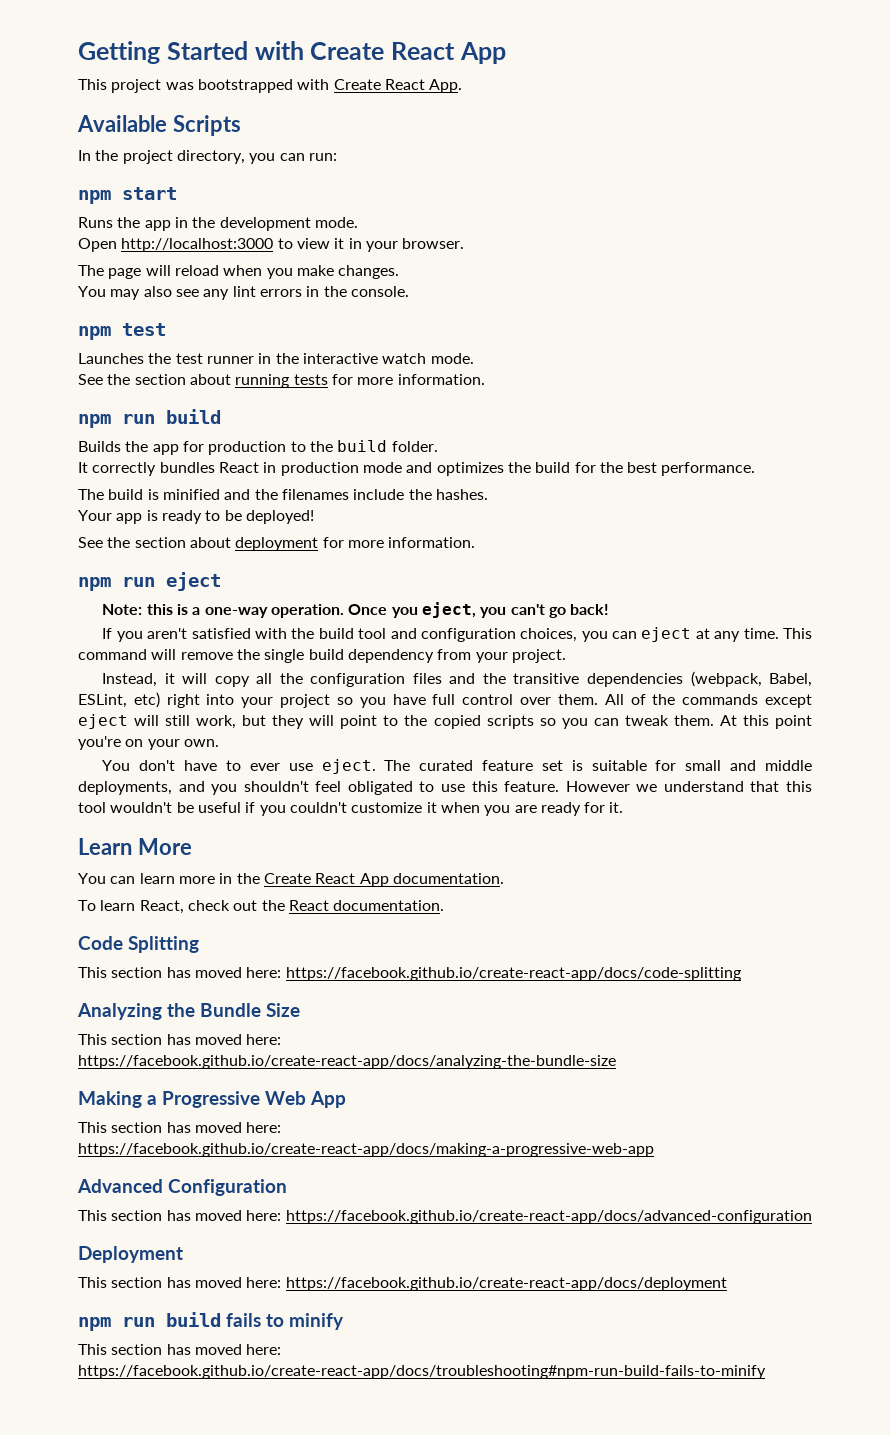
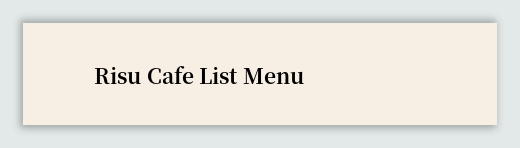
- Getting Started with Create React App
- This project was bootstrapped with Create React App.
- Available Scripts
- In the project directory, you can run:
- npm start
- Runs the app in the development mode.
- Open http://localhost:3000 to view it in your browser.
- The page will reload when you make changes.
- You may also see any lint errors in the console.
- npm test
- Launches the test runner in the interactive watch mode.
- See the section about running tests for more information.
- npm run build
- Builds the app for production to the build folder.
- It correctly bundles React in production mode and optimizes the build for the best performance.
- The build is minified and the filenames include the hashes.
- Your app is ready to be deployed!
- See the section about deployment for more information.
- npm run eject
- Note: this is a one-way operation. Once you eject, you can't go back!
- If you aren't satisfied with the build tool and configuration choices, you can eject at any time. This command will remove the single build dependency from your project.
- Instead, it will copy all the configuration files and the transitive dependencies (webpack, Babel, ESLint, etc) right into your project so you have full control over them. All of the commands except eject will still work, but they will point to the copied scripts so you can tweak them. At this point you're on your own.
- You don't have to ever use eject. The curated feature set is suitable for small and middle deployments, and you shouldn't feel obligated to use this feature. However we understand that this tool wouldn't be useful if you couldn't customize it when you are ready for it.
- Learn More
- You can learn more in the Create React App documentation.
- To learn React, check out the React documentation.
- Code Splitting
- This section has moved here: https://facebook.github.io/create-react-app/docs/code-splitting
- Analyzing the Bundle Size
- This section has moved here: https://facebook.github.io/create-react-app/docs/analyzing-the-bundle-size
- Making a Progressive Web App
- This section has moved here: https://facebook.github.io/create-react-app/docs/making-a-progressive-web-app
- Advanced Configuration
- This section has moved here: https://facebook.github.io/create-react-app/docs/advanced-configuration
- Deployment
- This section has moved here: https://facebook.github.io/create-react-app/docs/deployment
- npm run build fails to minify
- This section has moved here: https://facebook.github.io/create-react-app/docs/troubleshooting#npm-run-build-fails-to-minify
+ Risu Cafe List Menu

